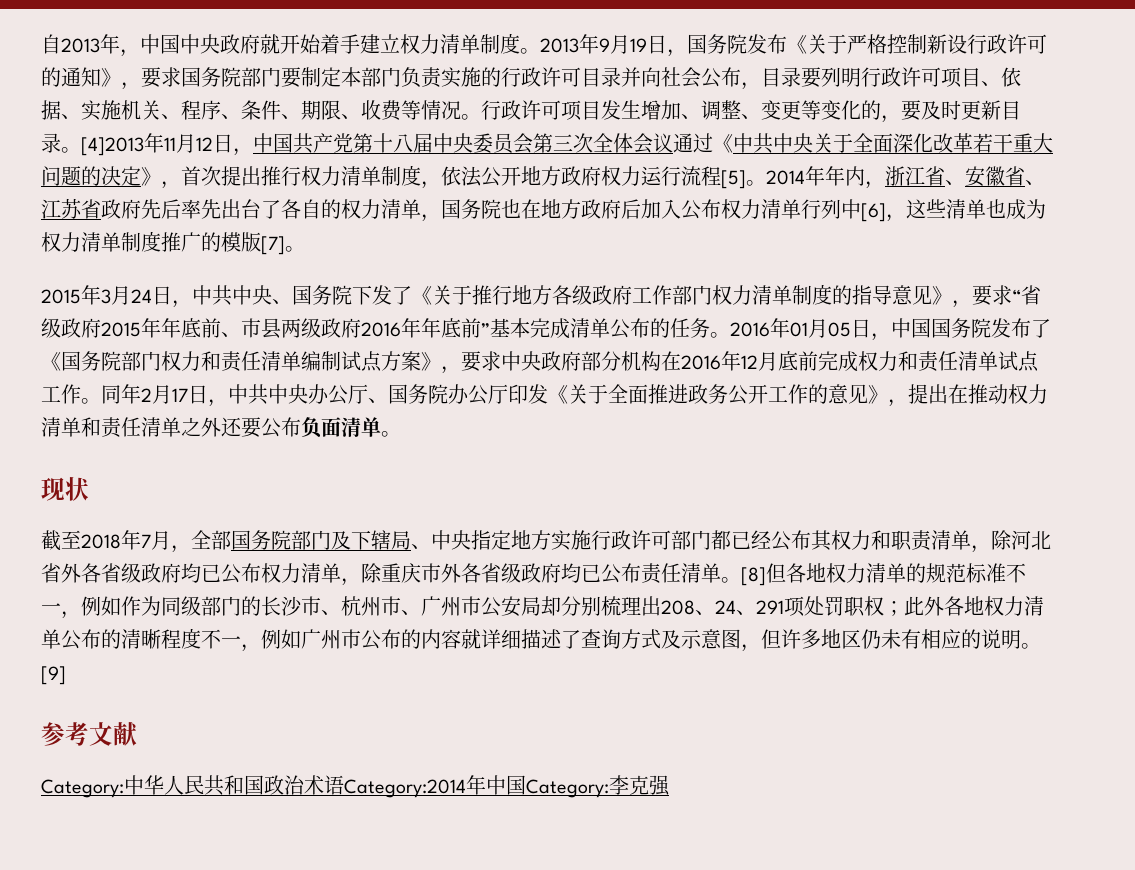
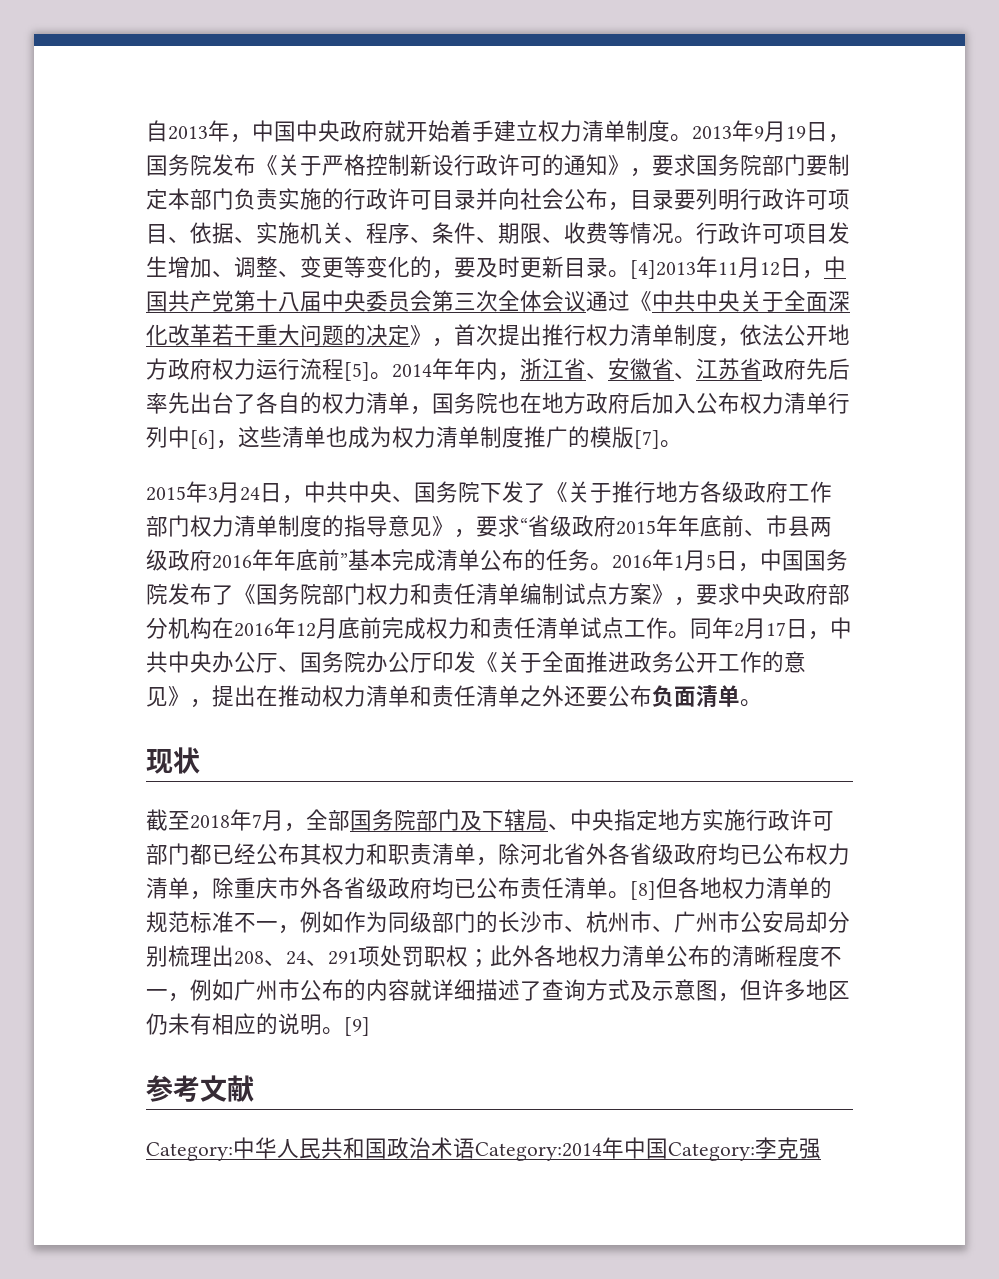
- 2016年01月05日，中国国务院发布了《国务院部门权力和责任清单编制试点方案》，要求中央政府部分机构在2016年12月底前完成权力和责任清单试点工作。
+ 2016年1月5日，中国国务院发布了《国务院部门权力和责任清单编制试点方案》，要求中央政府部分机构在2016年12月底前完成权力和责任清单试点工作。

